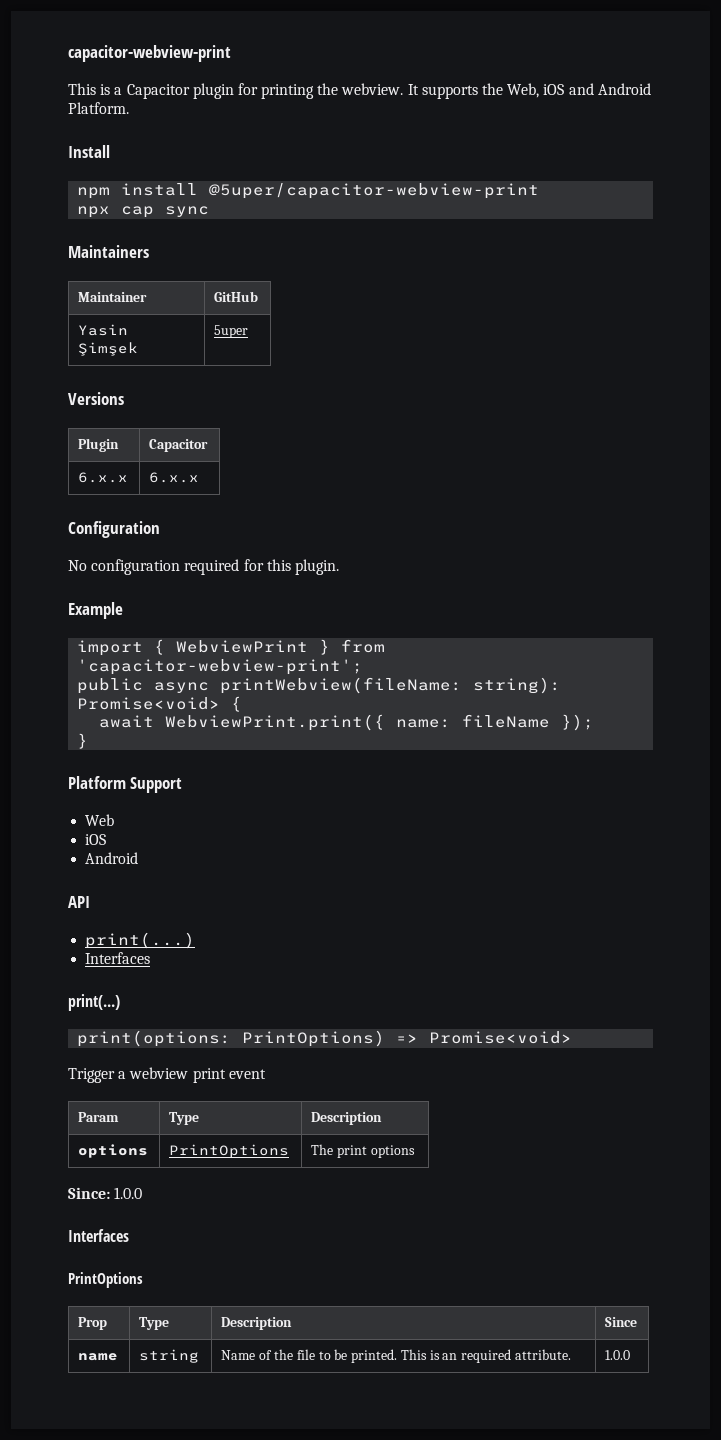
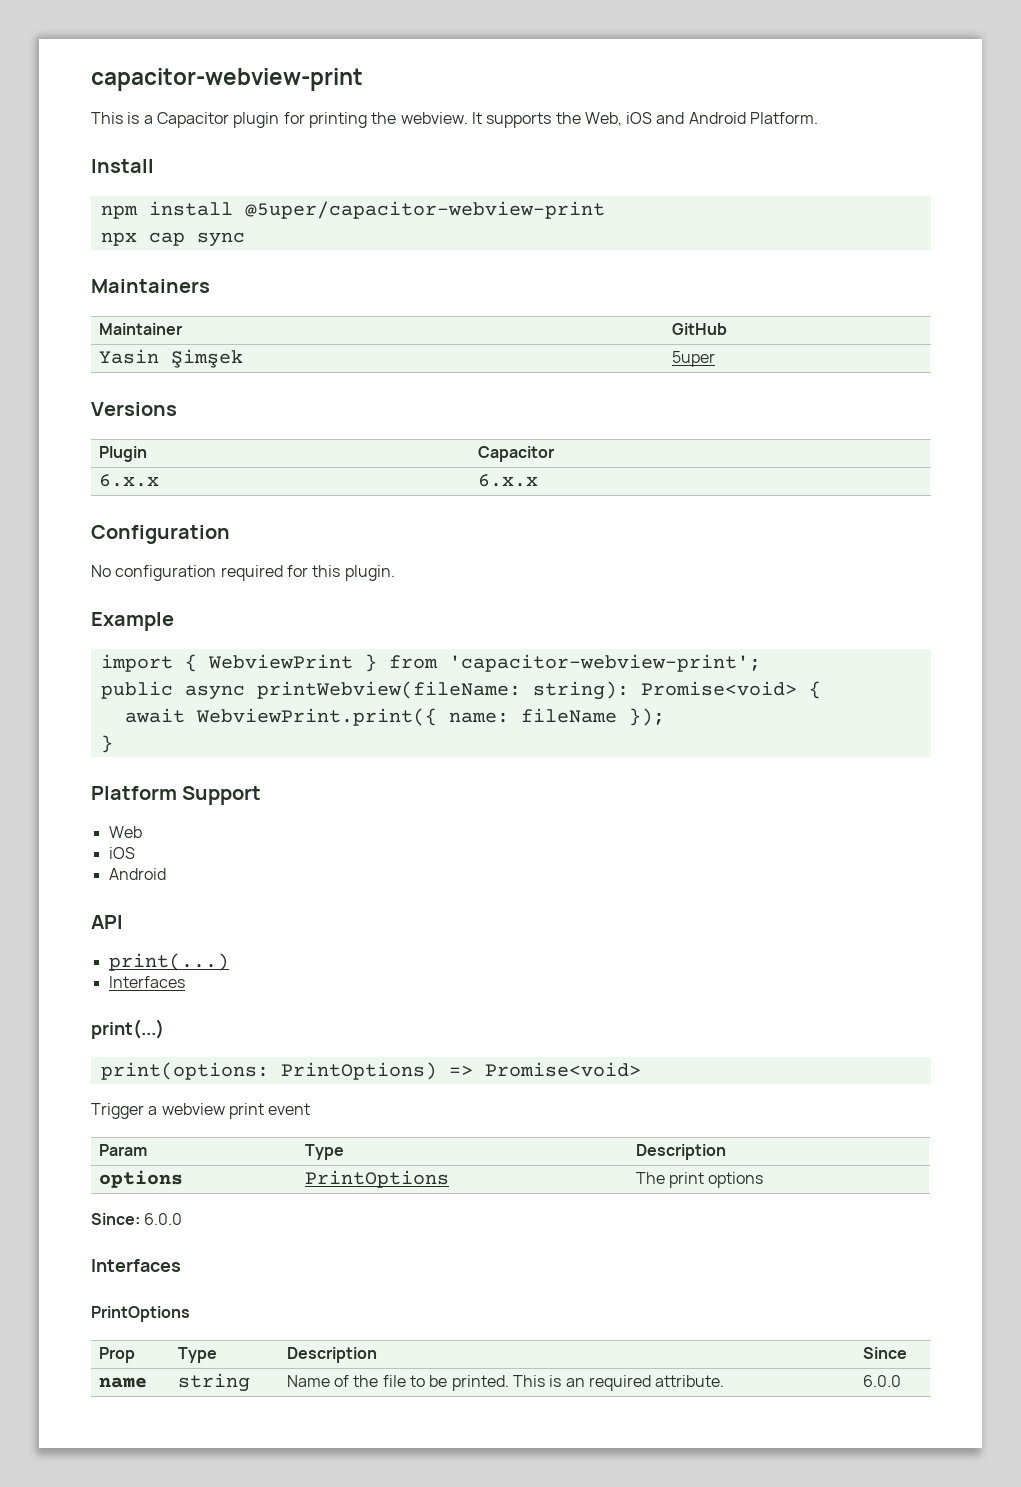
- Since: 1.0.0
+ Since: 6.0.0
- name | string | Name of the file to be printed. This is an required attribute. | 1.0.0
+ name | string | Name of the file to be printed. This is an required attribute. | 6.0.0

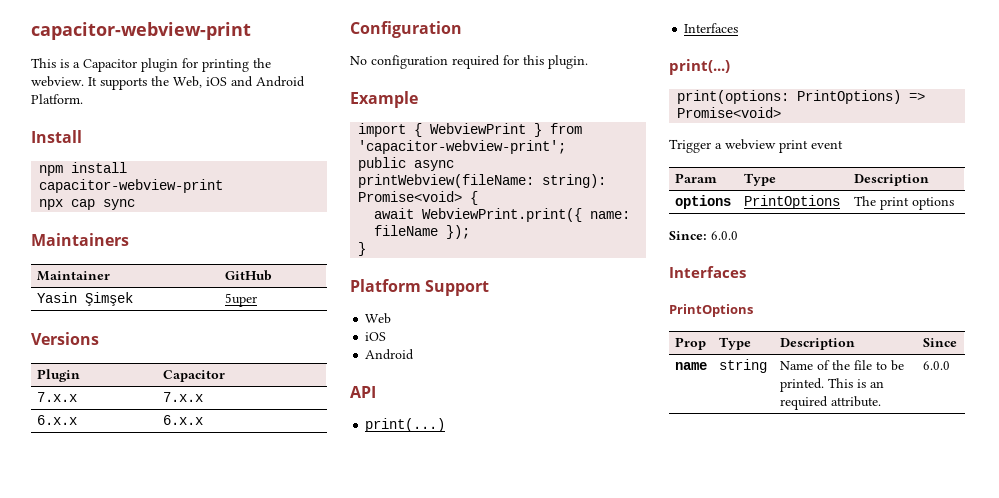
- npm install @5uper/capacitor-webview-print
+ npm install capacitor-webview-print
+ 7.x.x | 7.x.x

